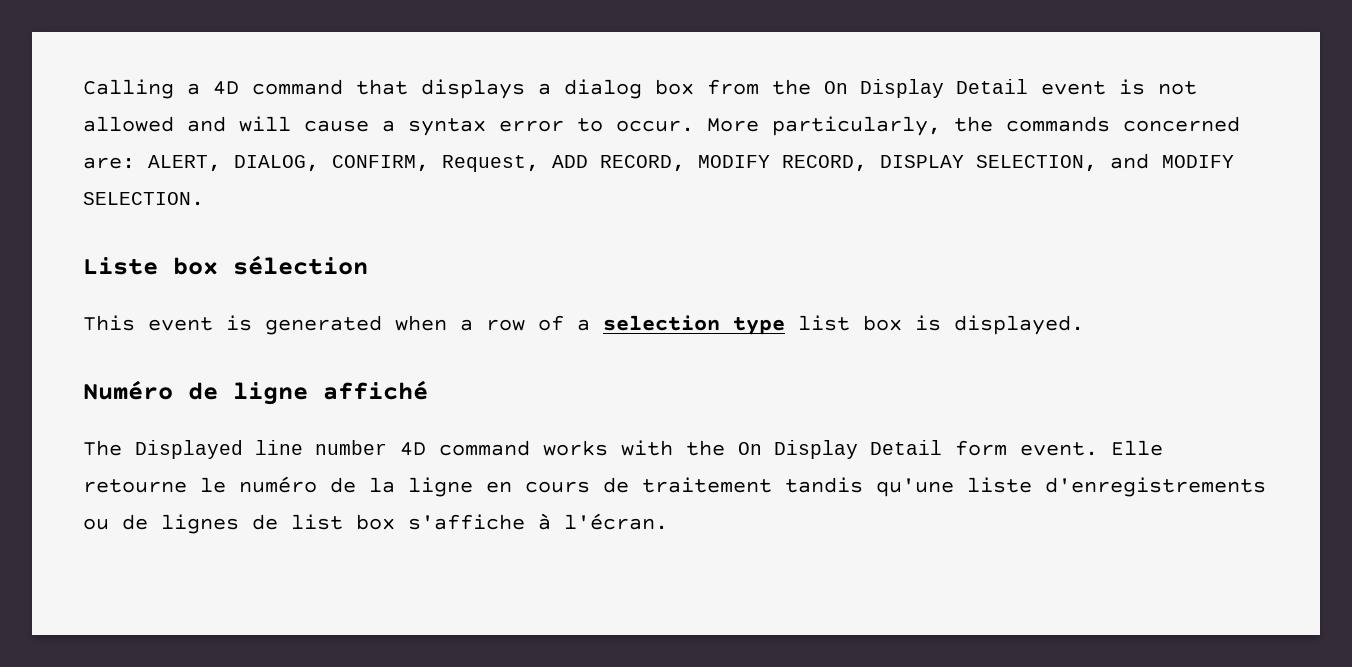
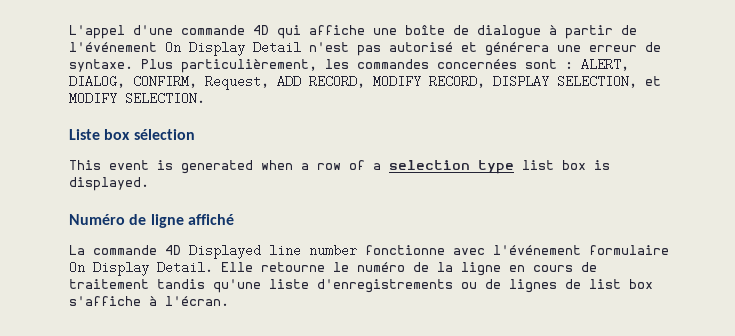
- Calling a 4D command that displays a dialog box from the On Display Detail event is not allowed and will cause a syntax error to occur. More particularly, the commands concerned are: ALERT, DIALOG, CONFIRM, Request, ADD RECORD, MODIFY RECORD, DISPLAY SELECTION, and MODIFY SELECTION.
+ L'appel d'une commande 4D qui affiche une boîte de dialogue à partir de l'événement On Display Detail n'est pas autorisé et générera une erreur de syntaxe. Plus particulièrement, les commandes concernées sont : ALERT, DIALOG, CONFIRM, Request, ADD RECORD, MODIFY RECORD, DISPLAY SELECTION, et MODIFY SELECTION.
- The Displayed line number 4D command works with the On Display Detail form event.
+ La commande 4D Displayed line number fonctionne avec l'événement formulaire On Display Detail.

